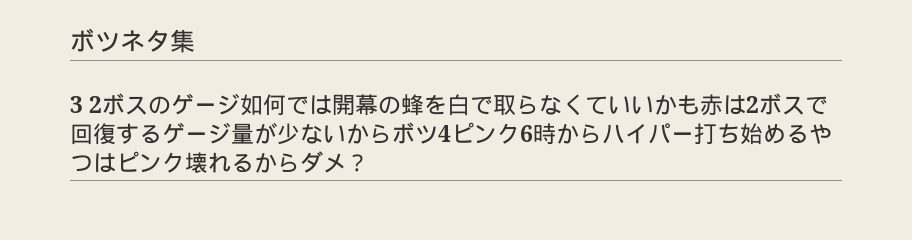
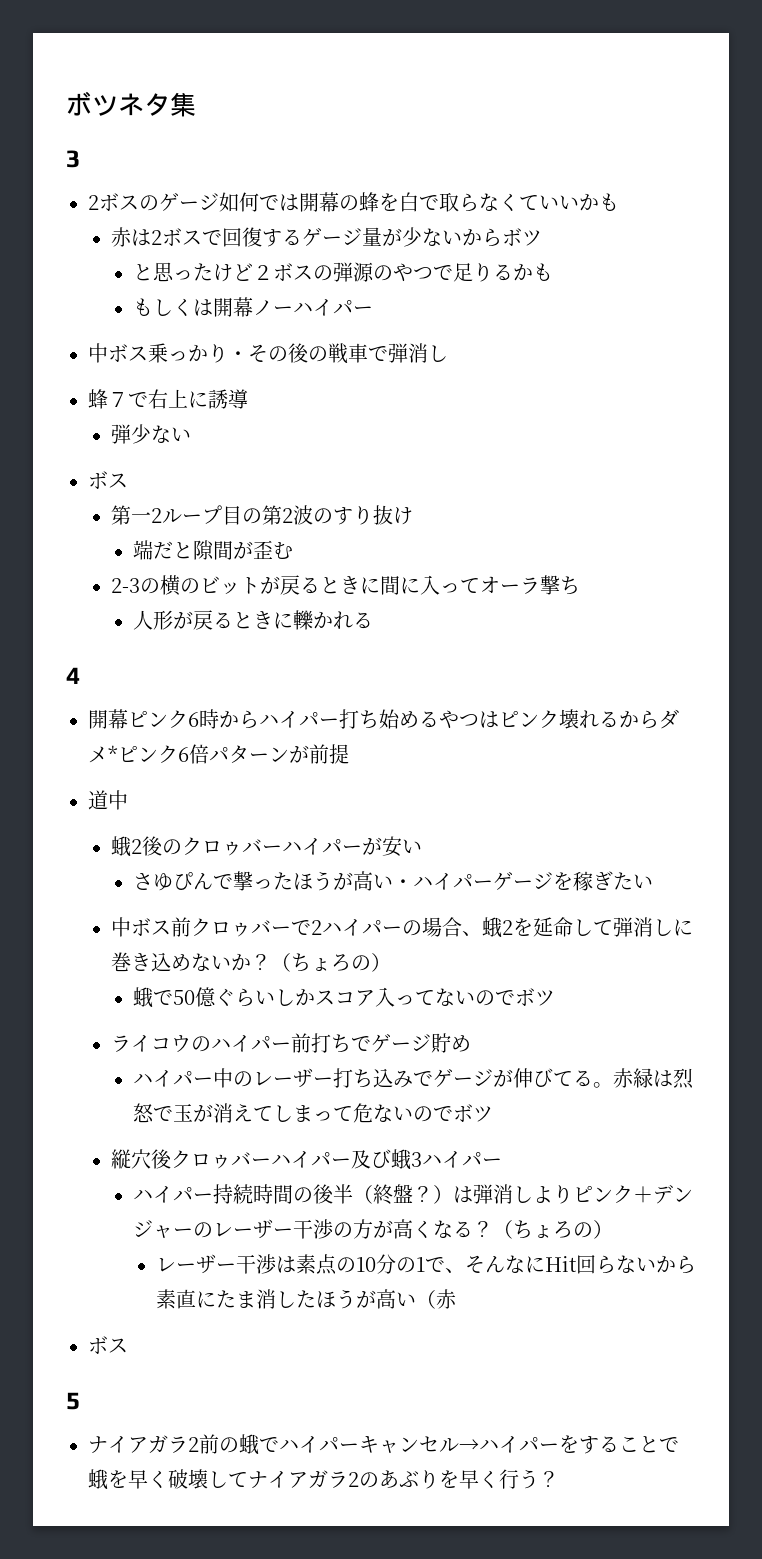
  ボツネタ集
- 3 2ボスのゲージ如何では開幕の蜂を白で取らなくていいかも赤は2ボスで回復するゲージ量が少ないからボツ4ピンク6時からハイパー打ち始めるやつはピンク壊れるからダメ？
+ 3
+ 2ボスのゲージ如何では開幕の蜂を白で取らなくていいかも
+ 赤は2ボスで回復するゲージ量が少ないからボツ
+ と思ったけど２ボスの弾源のやつで足りるかも
+ もしくは開幕ノーハイパー
+ 中ボス乗っかり・その後の戦車で弾消し
+ 蜂７で右上に誘導
+ 弾少ない
+ ボス
+ 第一2ループ目の第2波のすり抜け
+ 端だと隙間が歪む
+ 2-3の横のビットが戻るときに間に入ってオーラ撃ち
+ 人形が戻るときに轢かれる
+ 4
+ 開幕ピンク6時からハイパー打ち始めるやつはピンク壊れるからダメ*ピンク6倍パターンが前提
+ 道中
+ 蛾2後のクロゥバーハイパーが安い
+ さゆぴんで撃ったほうが高い・ハイパーゲージを稼ぎたい
+ 中ボス前クロゥバーで2ハイパーの場合、蛾2を延命して弾消しに巻き込めないか？（ちょろの）
+ 蛾で50億ぐらいしかスコア入ってないのでボツ
+ ライコウのハイパー前打ちでゲージ貯め
+ ハイパー中のレーザー打ち込みでゲージが伸びてる。赤緑は烈怒で玉が消えてしまって危ないのでボツ
+ 縦穴後クロゥバーハイパー及び蛾3ハイパー
+ ハイパー持続時間の後半（終盤？）は弾消しよりピンク＋デンジャーのレーザー干渉の方が高くなる？（ちょろの）
+ レーザー干渉は素点の10分の1で、そんなにHit回らないから素直にたま消したほうが高い（赤
+ ボス
+ 5
+ ナイアガラ2前の蛾でハイパーキャンセル→ハイパーをすることで蛾を早く破壊してナイアガラ2のあぶりを早く行う？

